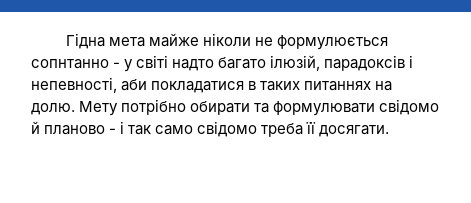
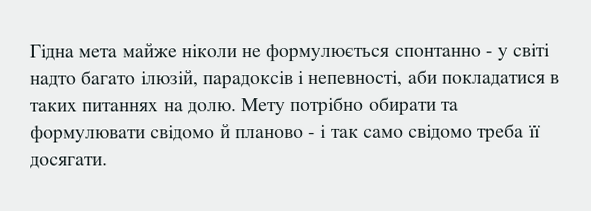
- Гідна мета майже ніколи не формулюється сопнтанно - у світі надто багато ілюзій, парадоксів і непевності, аби покладатися в таких питаннях на долю.
+ Гідна мета майже ніколи не формулюється спонтанно - у світі надто багато ілюзій, парадоксів і непевності, аби покладатися в таких питаннях на долю.

